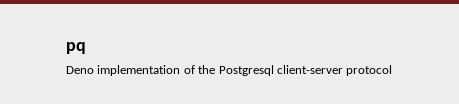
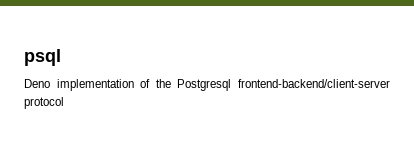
- pq
+ psql
- Deno implementation of the Postgresql client-server protocol
+ Deno implementation of the Postgresql frontend-backend/client-server protocol

